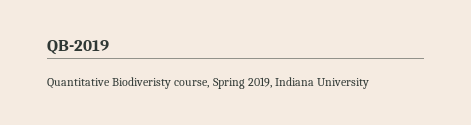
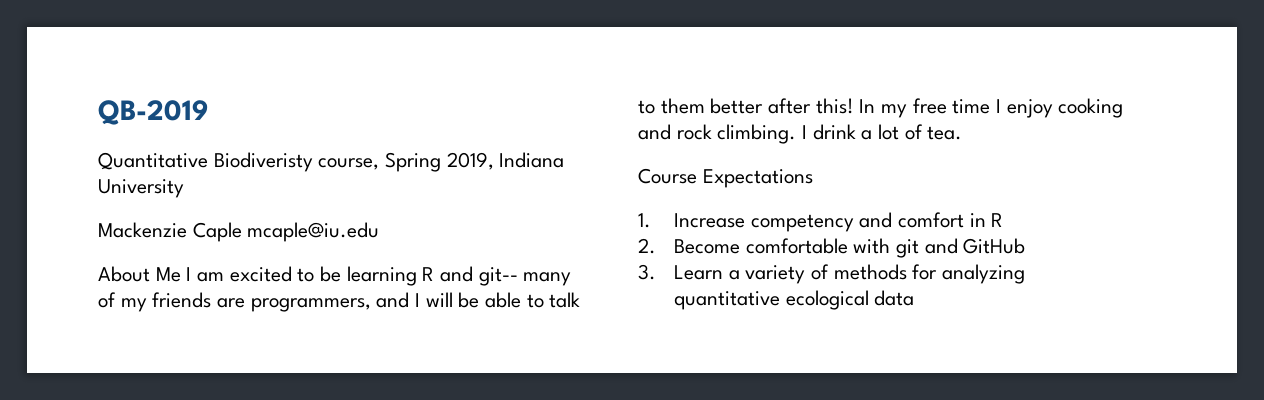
+ Mackenzie Caple mcaple@iu.edu
+ About Me I am excited to be learning R and git-- many of my friends are programmers, and I will be able to talk to them better after this! In my free time I enjoy cooking and rock climbing. I drink a lot of tea.
+ Course Expectations
+ 1. Increase competency and comfort in R
+ 2. Become comfortable with git and GitHub
+ 3. Learn a variety of methods for analyzing quantitative ecological data

